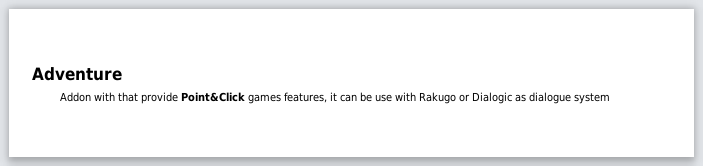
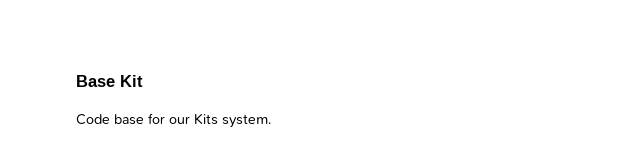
- Adventure
- Addon with that provide Point&Click games features, it can be use with Rakugo or Dialogic as dialogue system
+ Base Kit
+ Code base for our Kits system.

